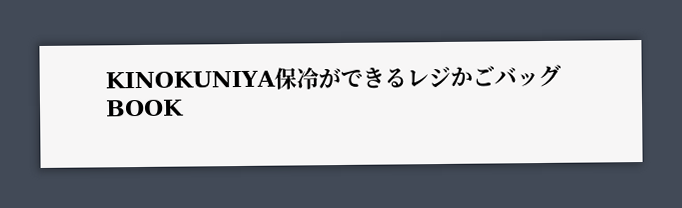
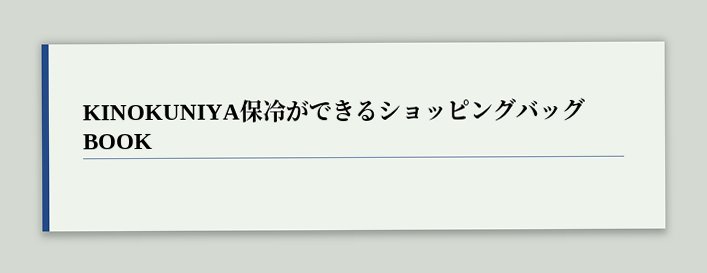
- KINOKUNIYA保冷ができるレジかごバッグBOOK
+ KINOKUNIYA保冷ができるショッピングバッグBOOK

